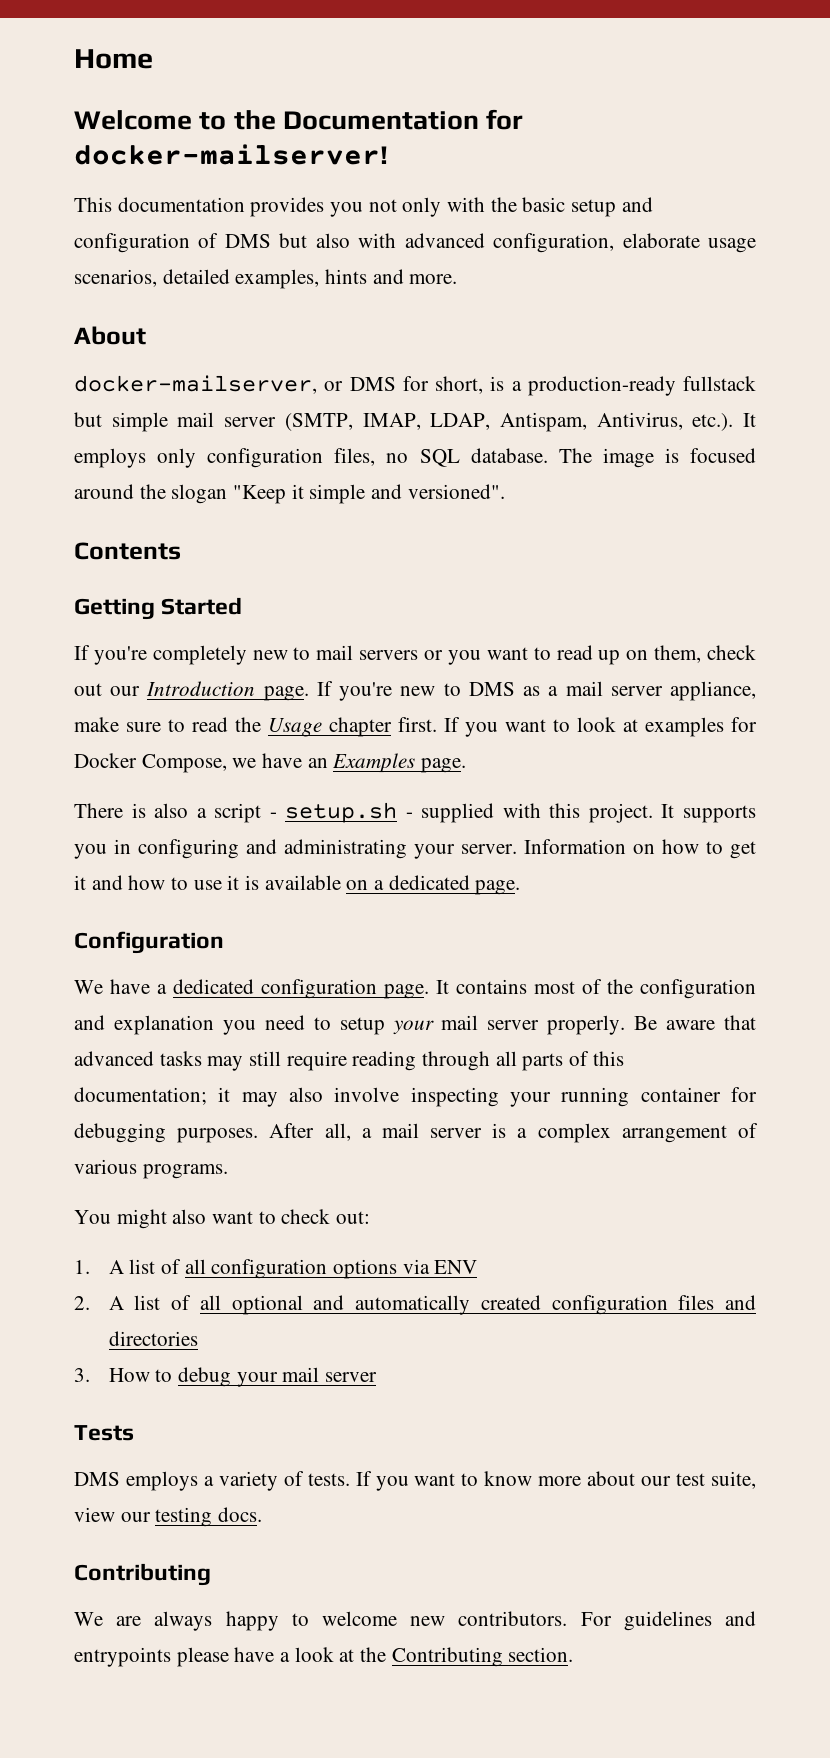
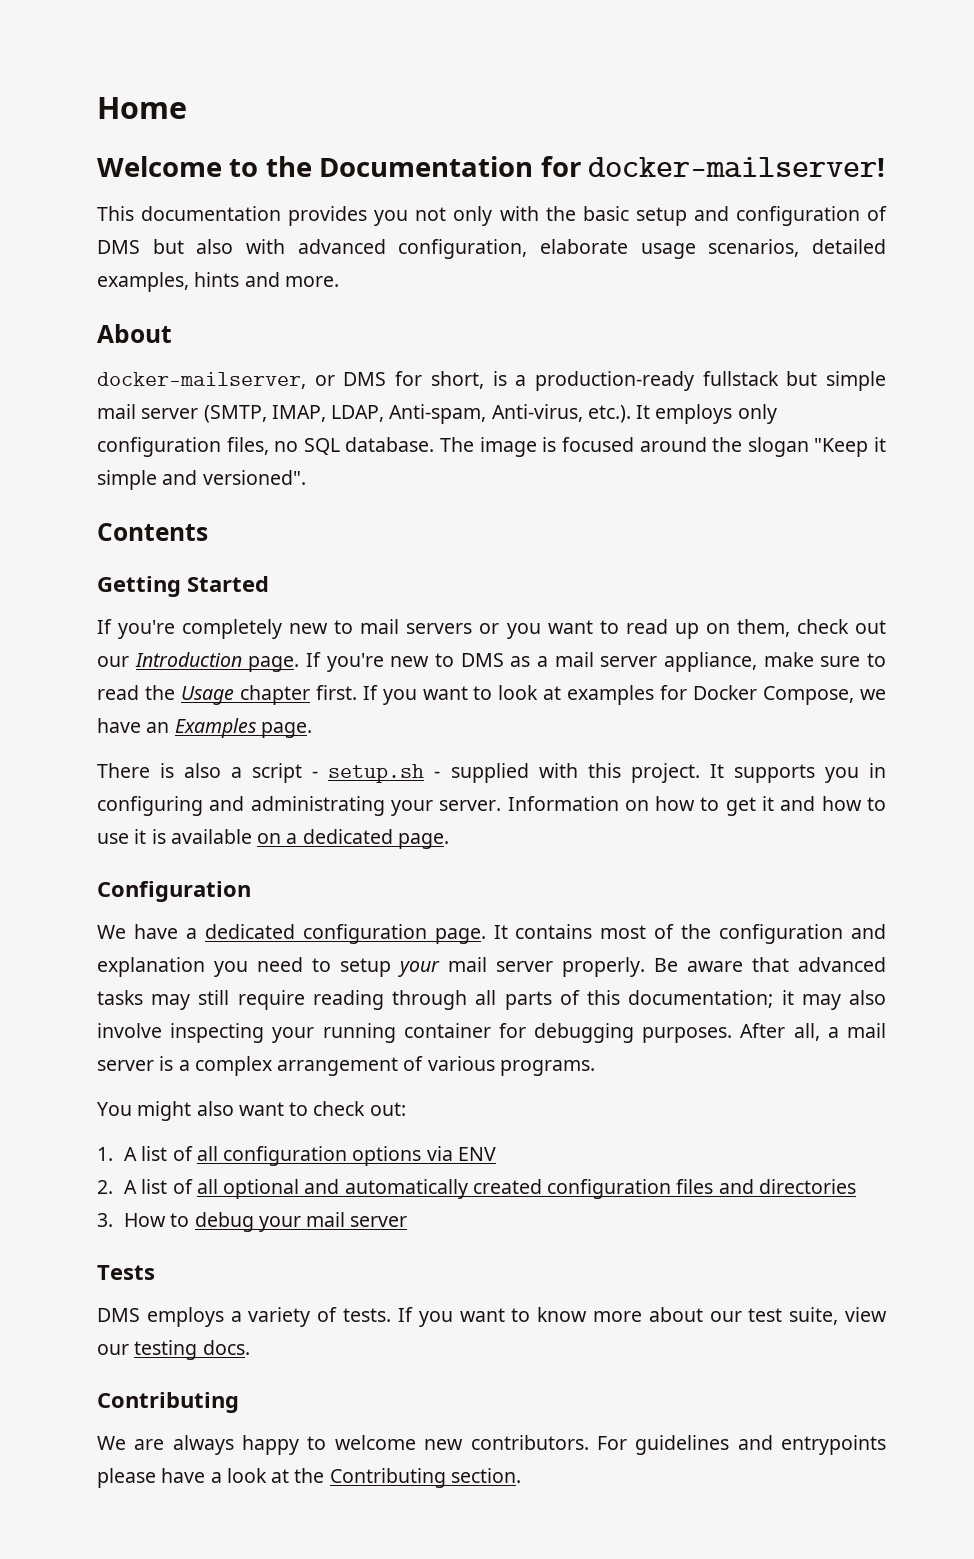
- docker-mailserver, or DMS for short, is a production-ready fullstack but simple mail server (SMTP, IMAP, LDAP, Antispam, Antivirus, etc.). It employs only configuration files, no SQL database.
+ docker-mailserver, or DMS for short, is a production-ready fullstack but simple mail server (SMTP, IMAP, LDAP, Anti-spam, Anti-virus, etc.). It employs only configuration files, no SQL database.

